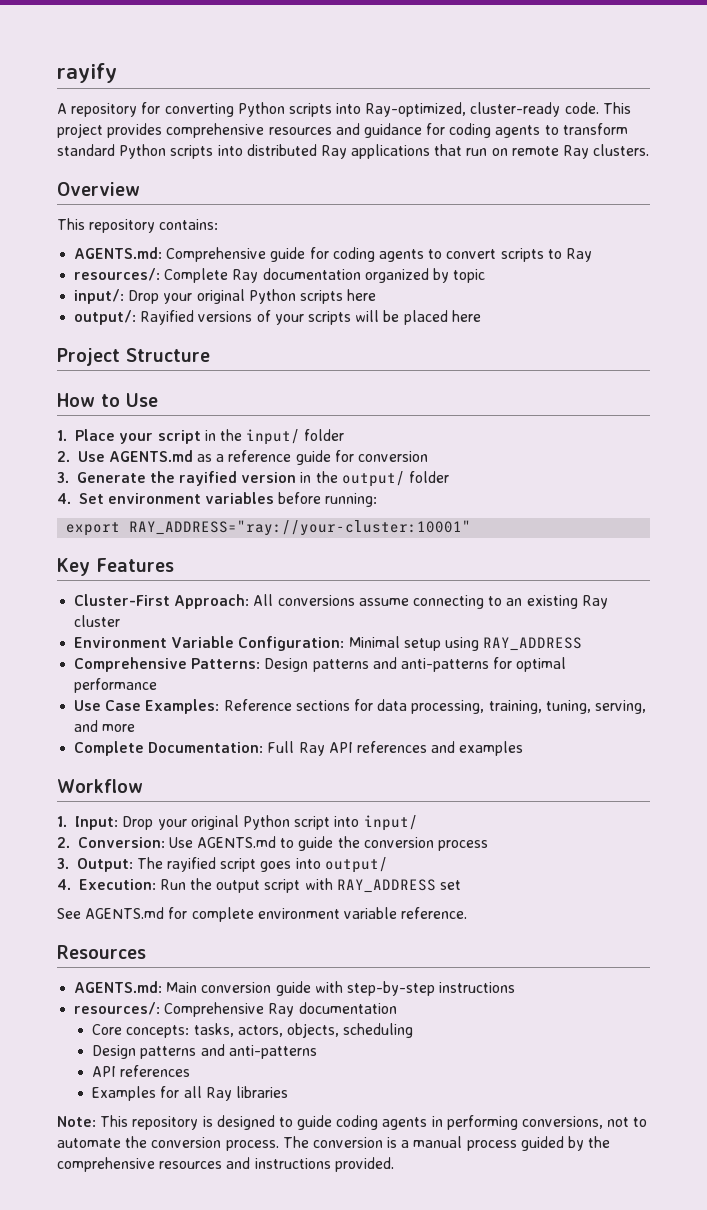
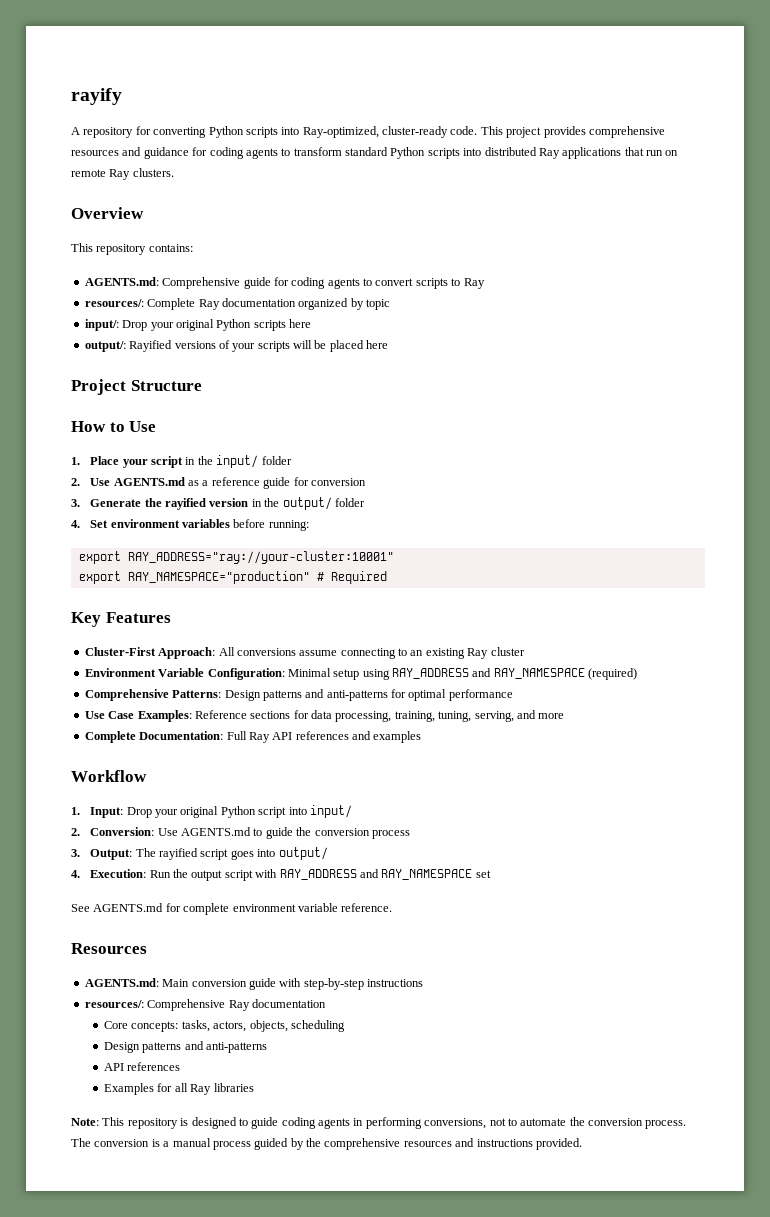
+ export RAY_NAMESPACE="production" # Required
- Environment Variable Configuration: Minimal setup using RAY_ADDRESS
+ Environment Variable Configuration: Minimal setup using RAY_ADDRESS and RAY_NAMESPACE (required)
- 4. Execution: Run the output script with RAY_ADDRESS set
+ 4. Execution: Run the output script with RAY_ADDRESS and RAY_NAMESPACE set

